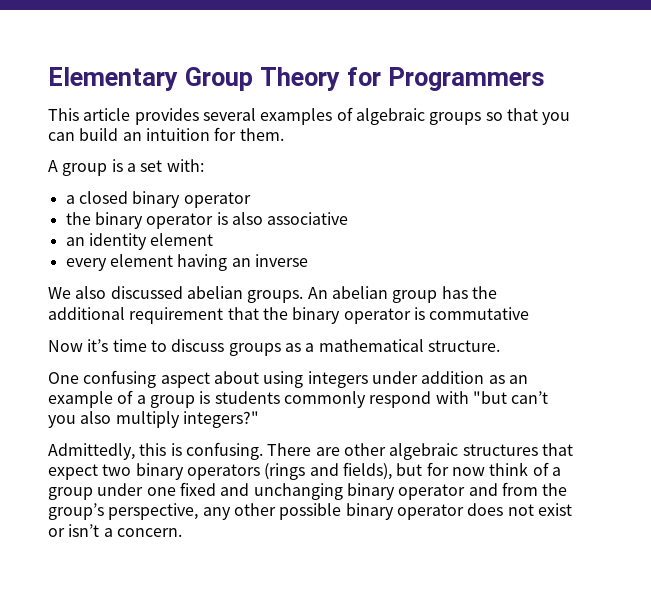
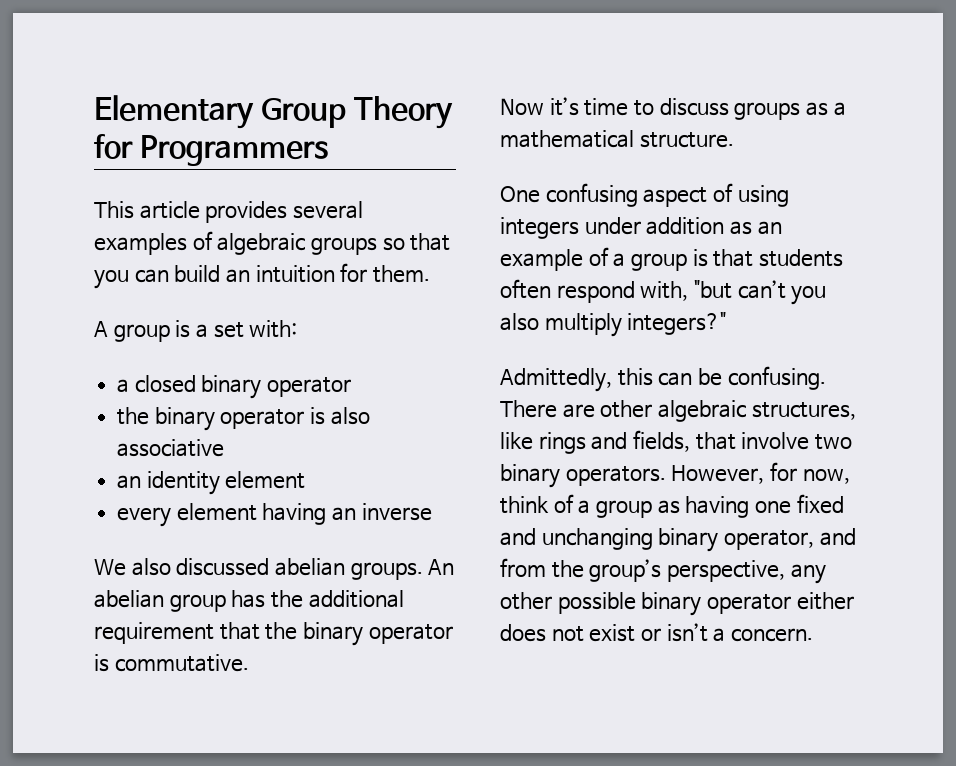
- An abelian group has the additional requirement that the binary operator is commutative
+ An abelian group has the additional requirement that the binary operator is commutative.
- One confusing aspect about using integers under addition as an example of a group is students commonly respond with "but can’t you also multiply integers?"
+ One confusing aspect of using integers under addition as an example of a group is that students often respond with, "but can’t you also multiply integers?"
- Admittedly, this is confusing.
+ Admittedly, this can be confusing.
- There are other algebraic structures that expect two binary operators (rings and fields), but for now think of a group under one fixed and unchanging binary operator and from the group’s perspective, any other possible binary operator does not exist or isn’t a concern.
+ There are other algebraic structures, like rings and fields, that involve two binary operators. However, for now, think of a group as having one fixed and unchanging binary operator, and from the group’s perspective, any other possible binary operator either does not exist or isn’t a concern.

